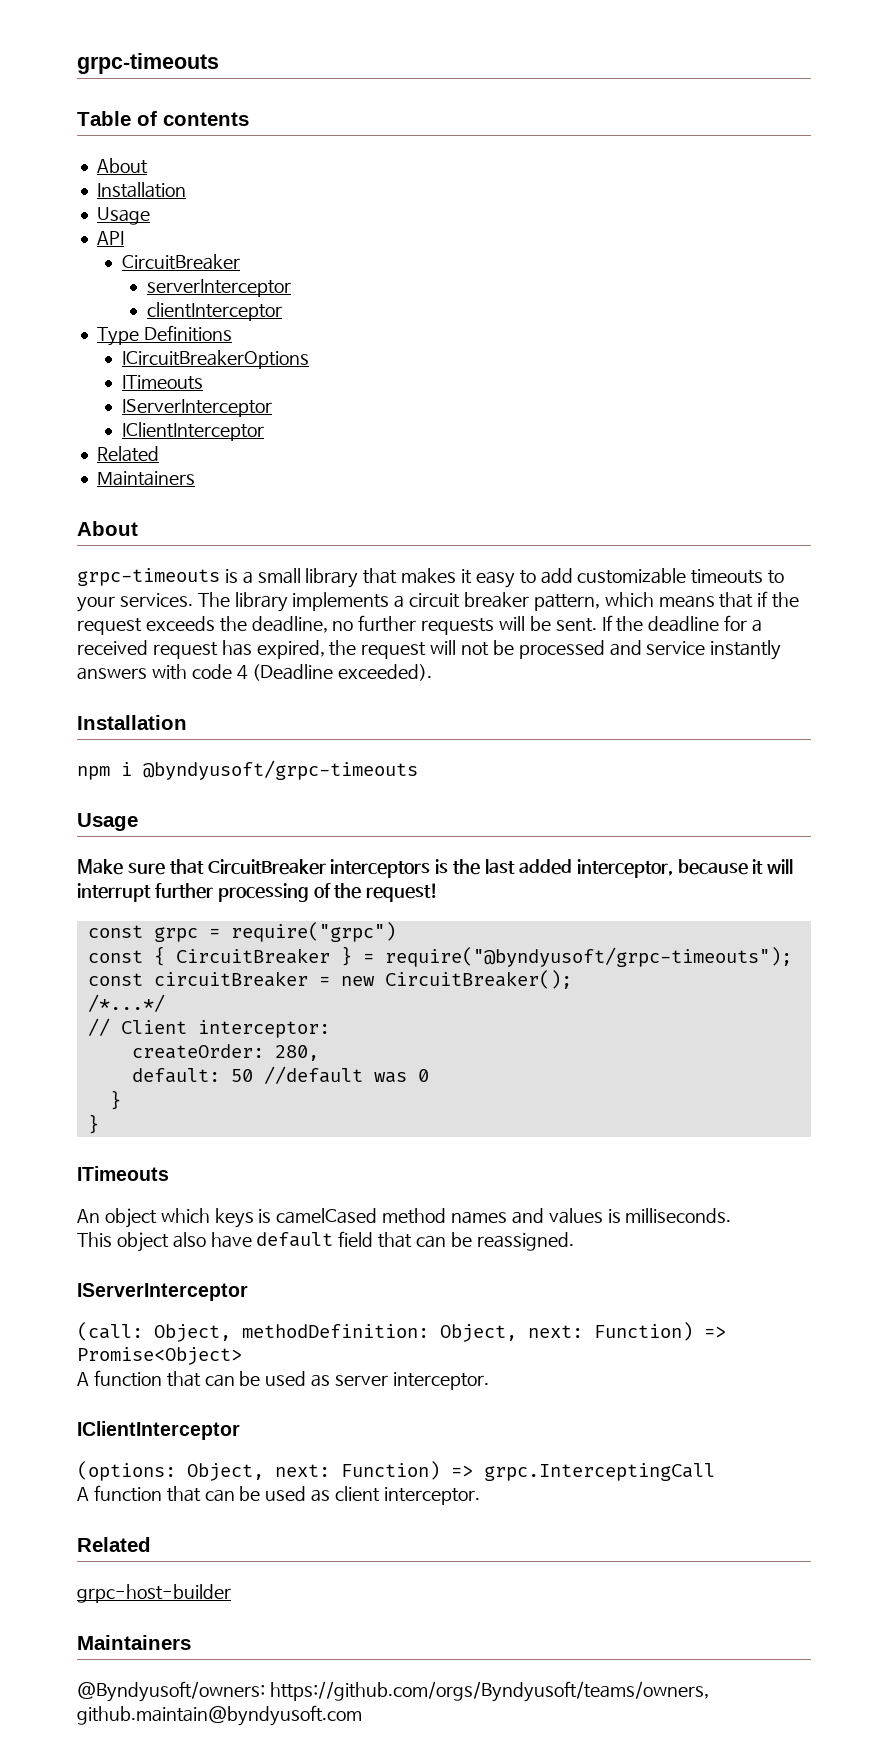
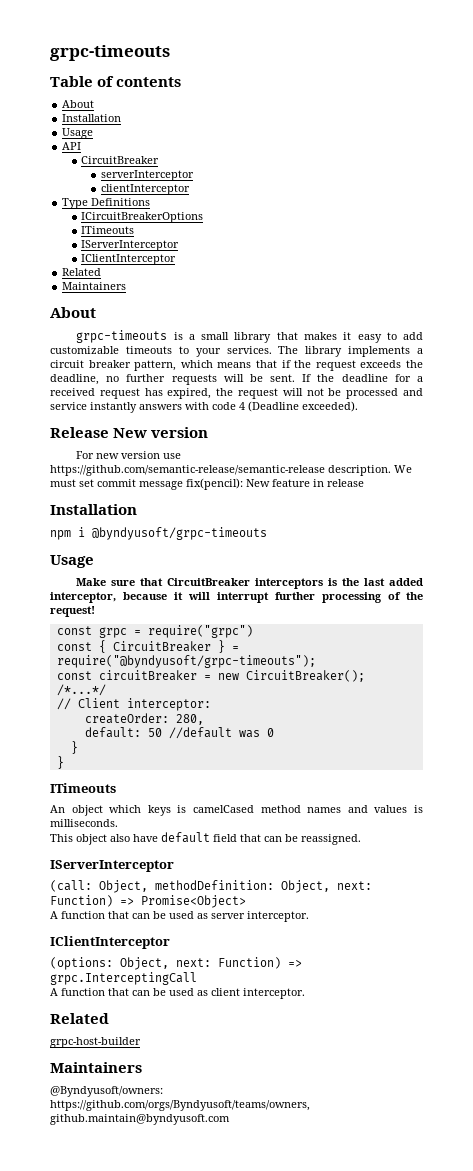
+ Release New version
+ For new version use https://github.com/semantic-release/semantic-release description. We must set commit message fix(pencil): New feature in release

